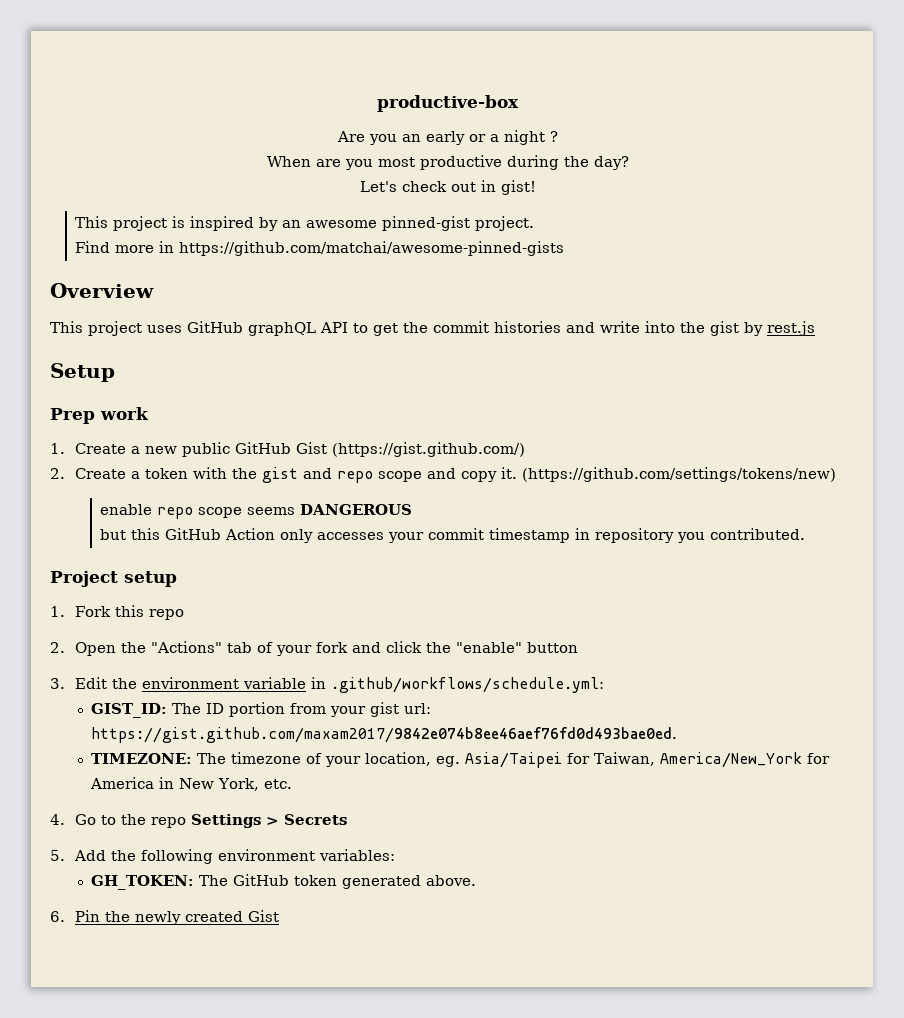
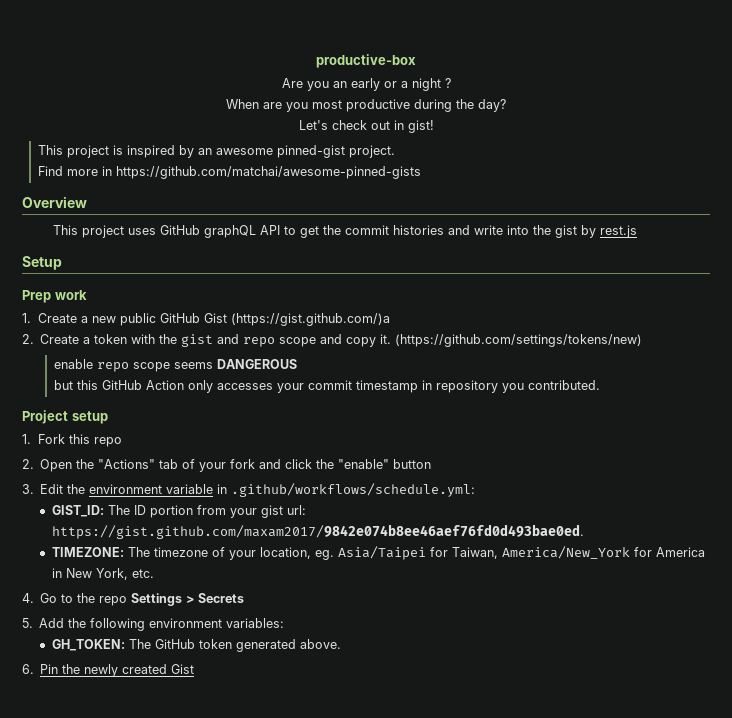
- 1. Create a new public GitHub Gist (https://gist.github.com/)
+ 1. Create a new public GitHub Gist (https://gist.github.com/)a

